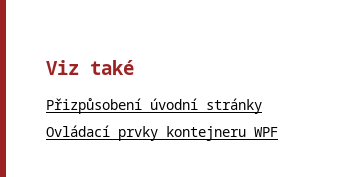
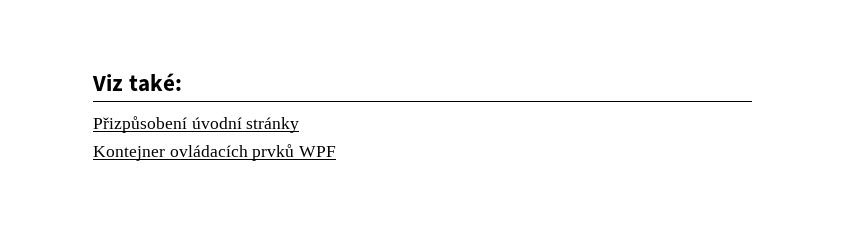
- Viz také
+ Viz také:
- Ovládací prvky kontejneru WPF
+ Kontejner ovládacích prvků WPF

